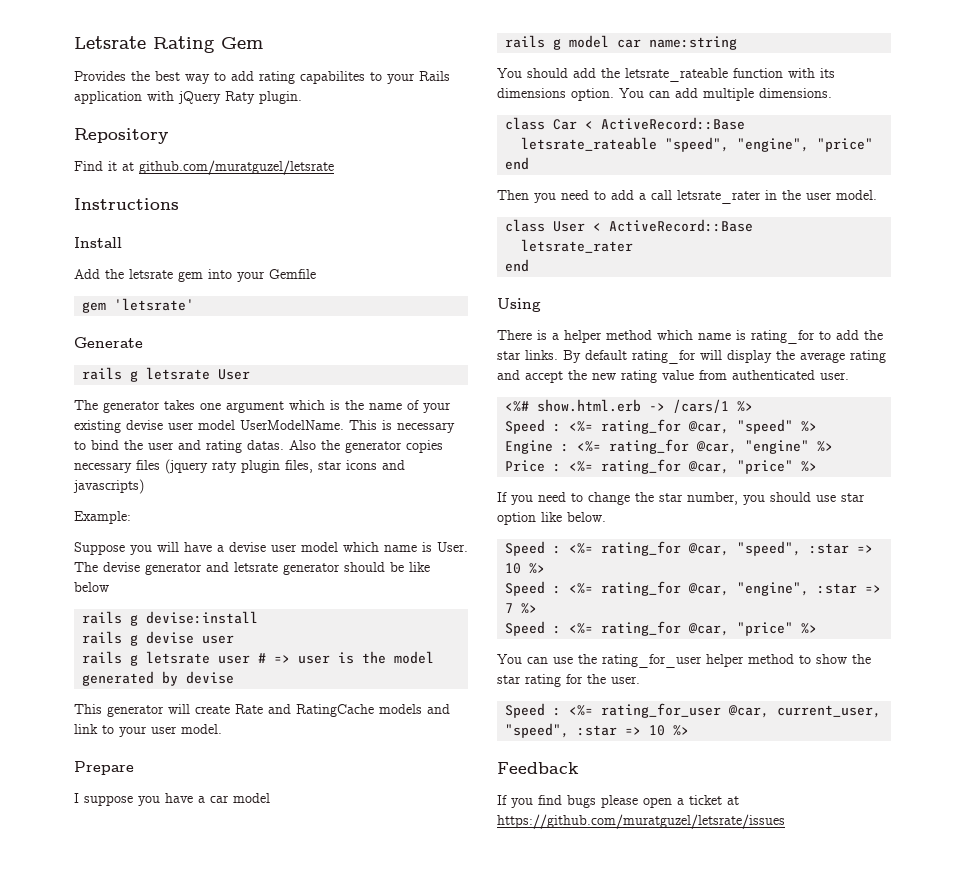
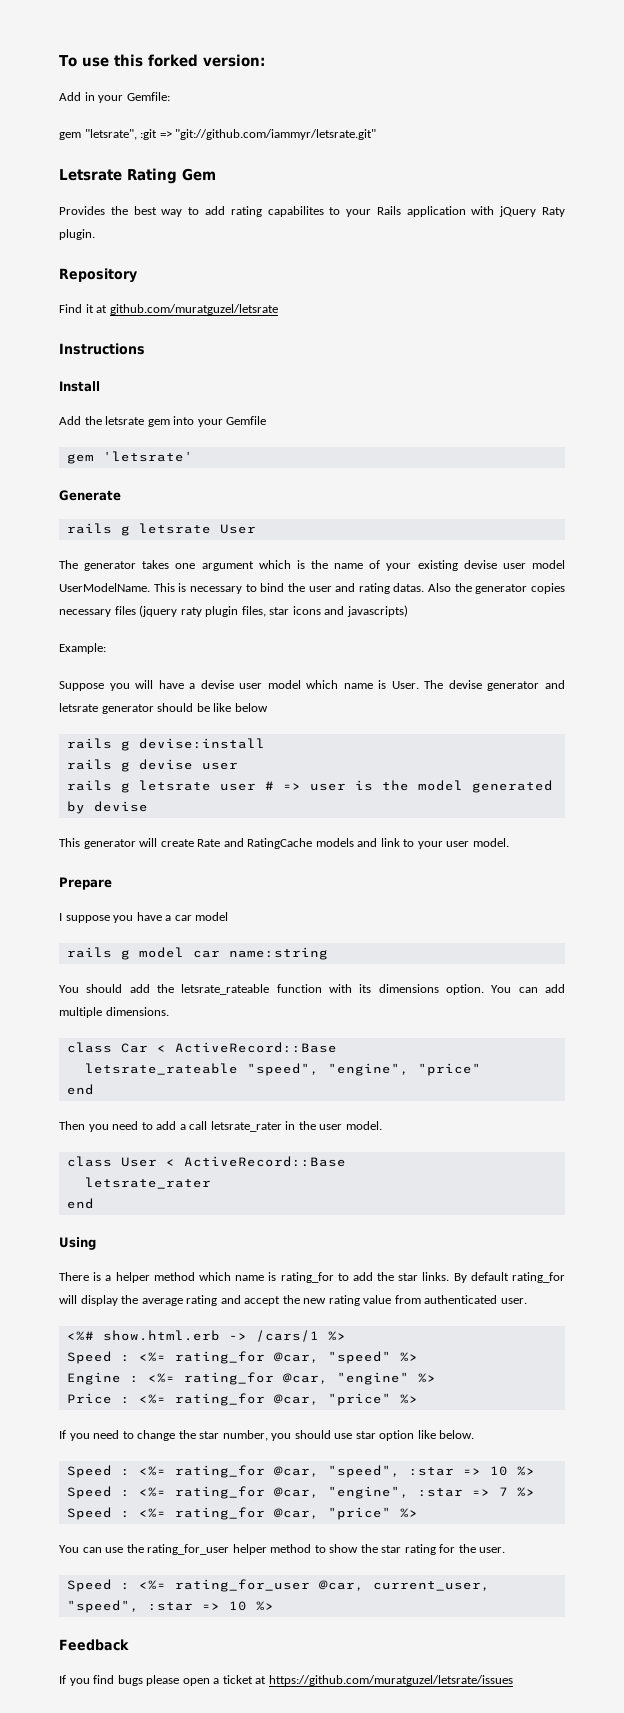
+ To use this forked version:
+ Add in your Gemfile:
+ gem "letsrate", :git => "git://github.com/iammyr/letsrate.git"

